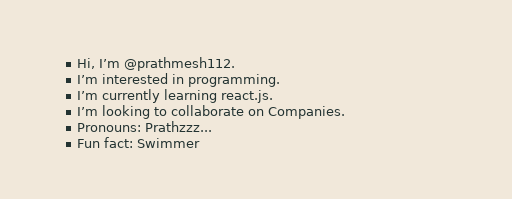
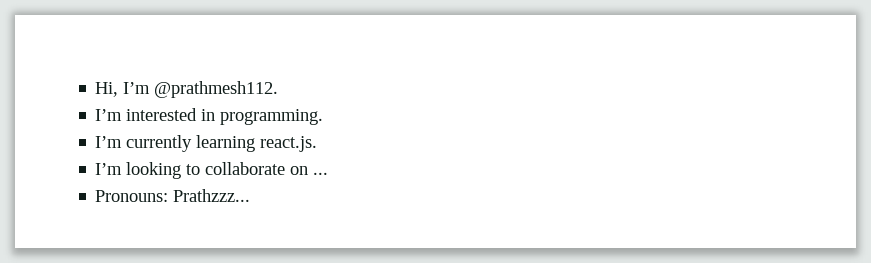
- I’m looking to collaborate on Companies.
+ I’m looking to collaborate on ...
- Fun fact: Swimmer

